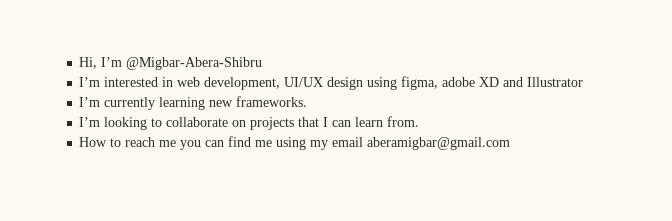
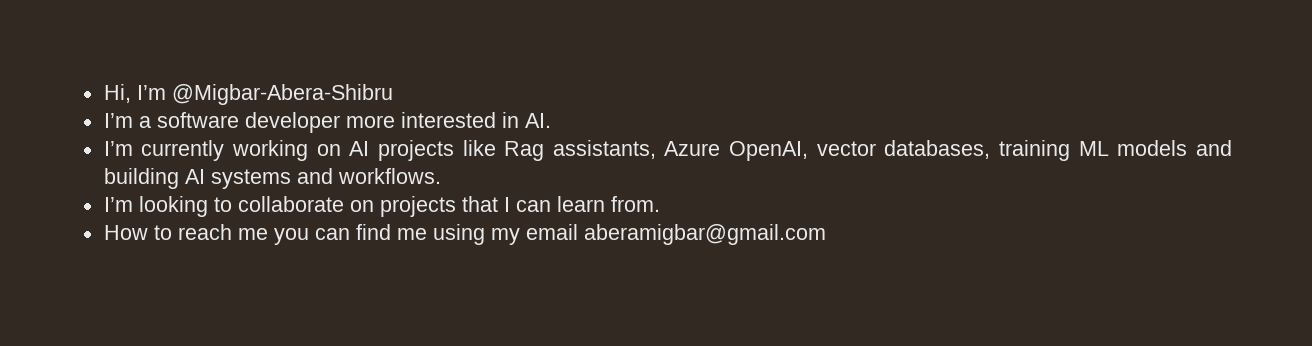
- I’m interested in web development, UI/UX design using figma, adobe XD and Illustrator
- I’m currently learning new frameworks.
+ I’m a software developer more interested in AI.
+ I’m currently working on AI projects like Rag assistants, Azure OpenAI, vector databases, training ML models and building AI systems and workflows.

